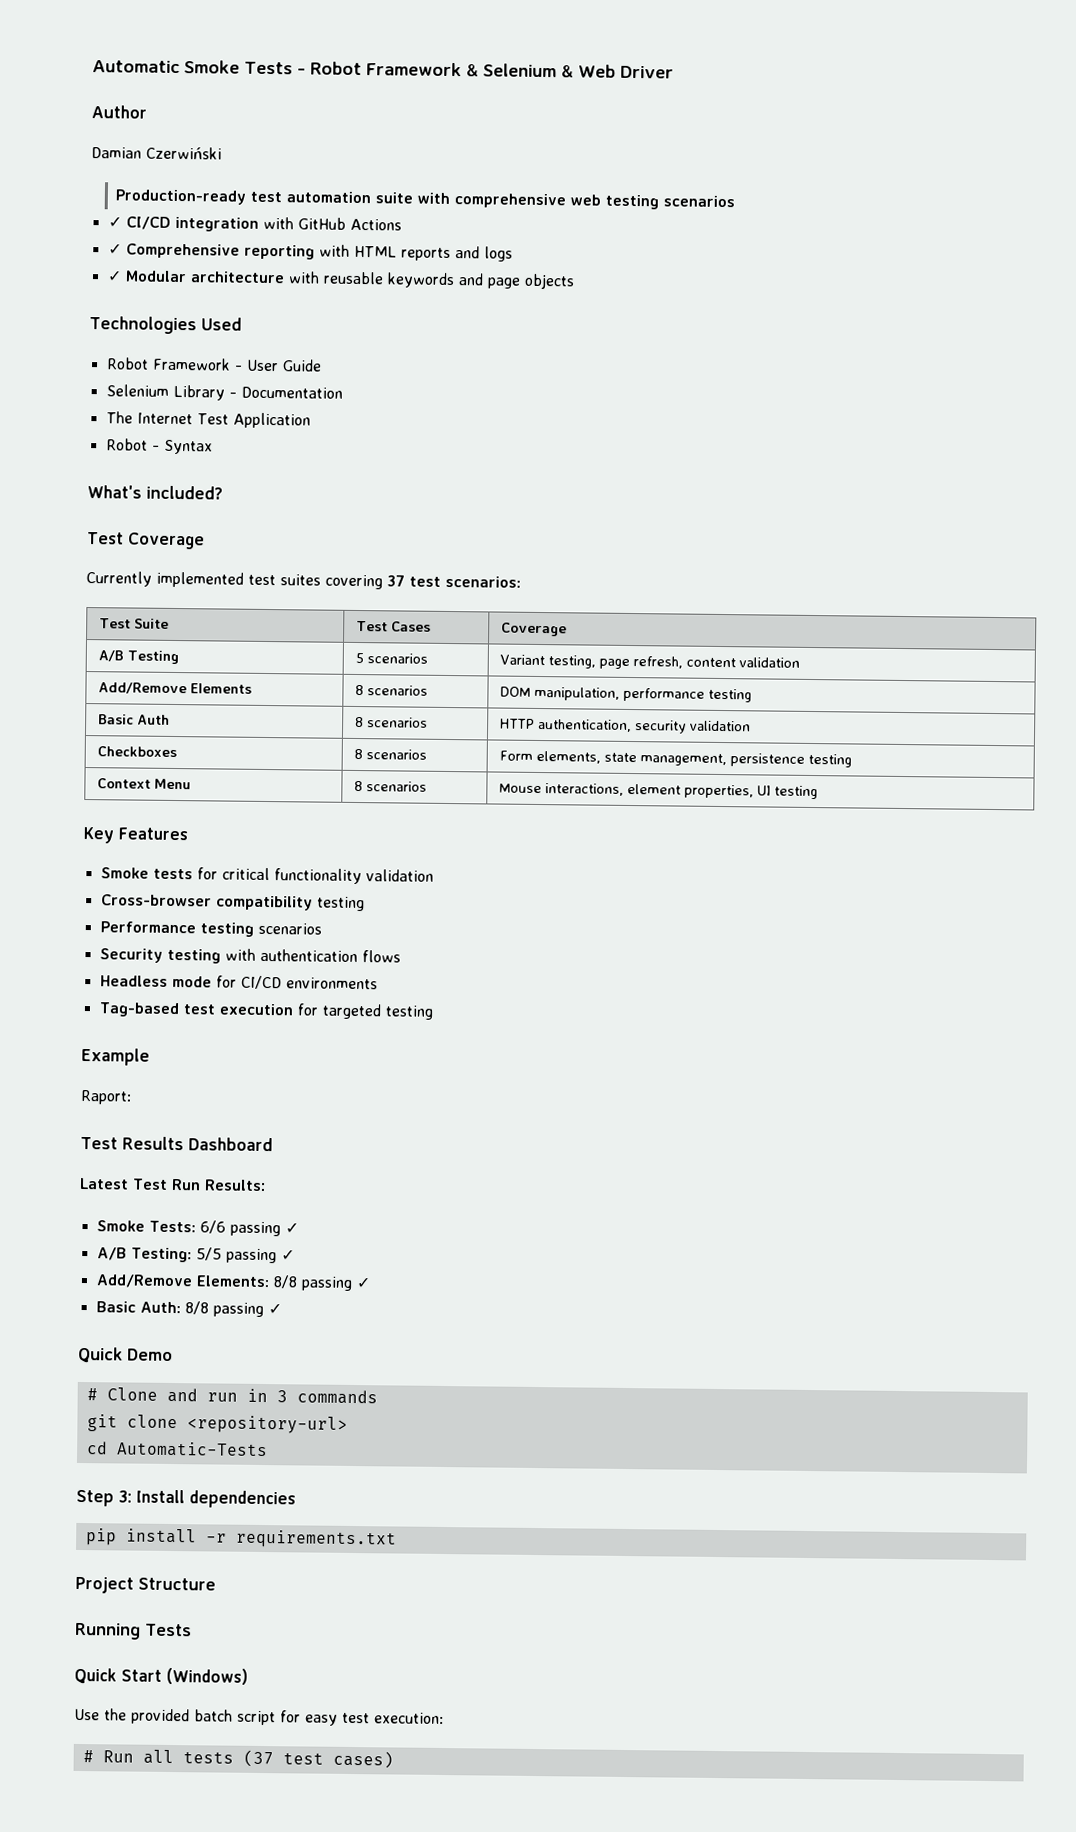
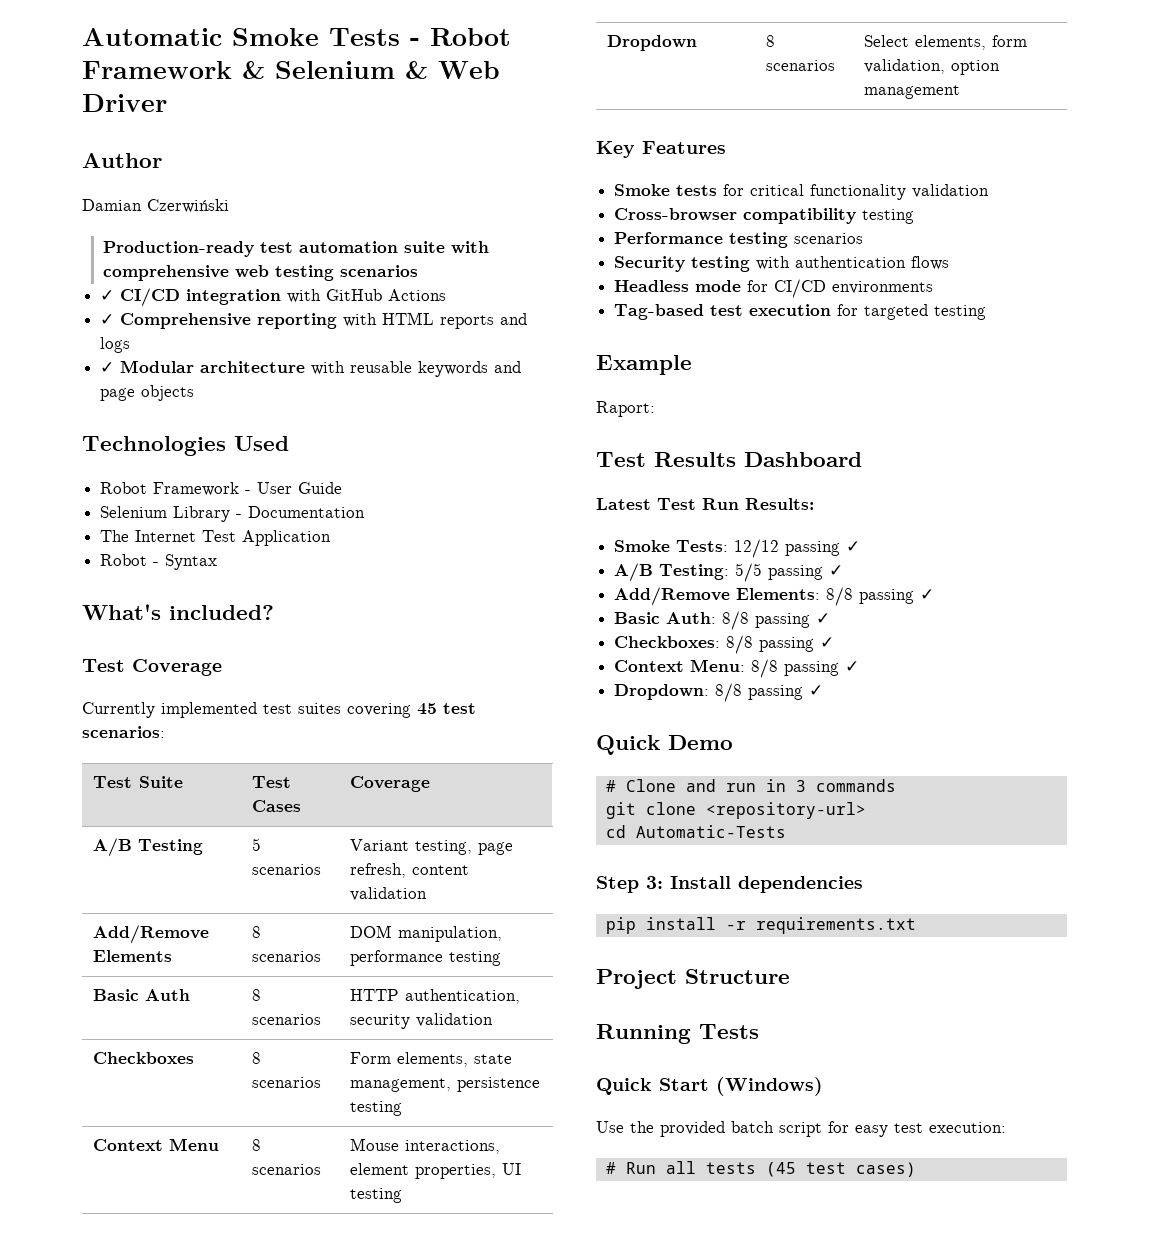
- Currently implemented test suites covering 37 test scenarios:
+ Currently implemented test suites covering 45 test scenarios:
+ Dropdown | 8 scenarios | Select elements, form validation, option management
- Smoke Tests: 6/6 passing ✓
+ Smoke Tests: 12/12 passing ✓
+ Checkboxes: 8/8 passing ✓
+ Context Menu: 8/8 passing ✓
+ Dropdown: 8/8 passing ✓
- # Run all tests (37 test cases)
+ # Run all tests (45 test cases)

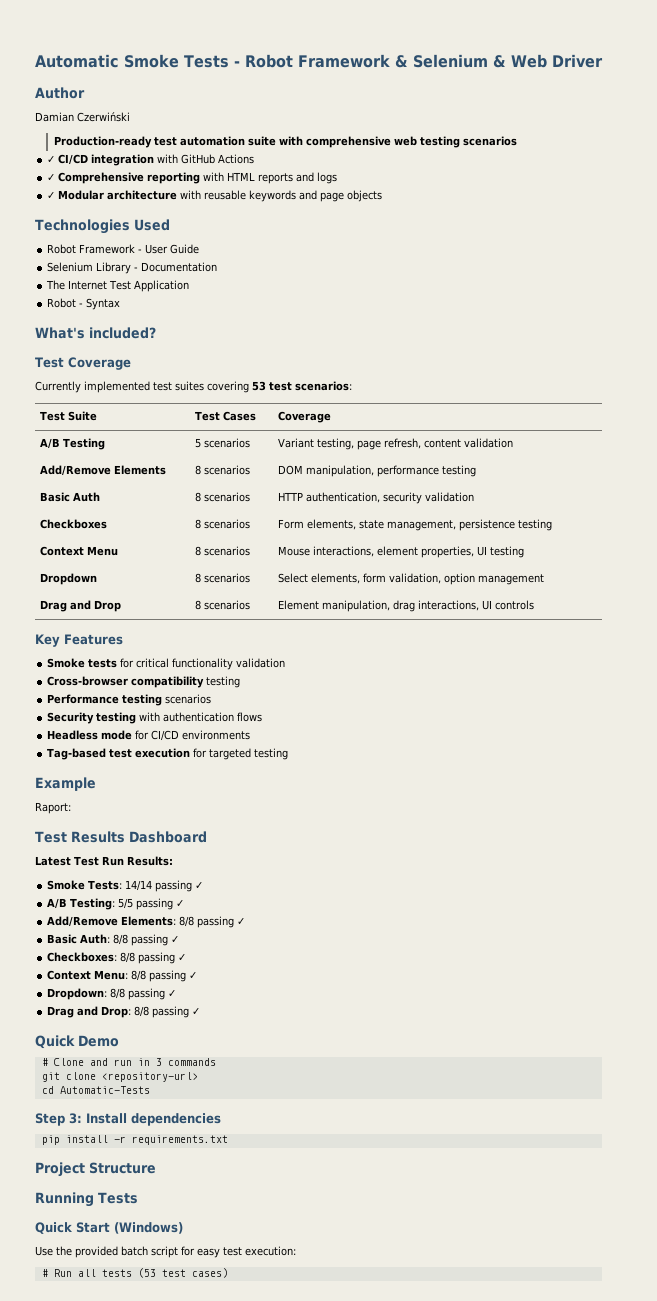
- Currently implemented test suites covering 45 test scenarios:
+ Currently implemented test suites covering 53 test scenarios:
+ Drag and Drop | 8 scenarios | Element manipulation, drag interactions, UI controls
- Smoke Tests: 12/12 passing ✓
+ Smoke Tests: 14/14 passing ✓
+ Drag and Drop: 8/8 passing ✓
- # Run all tests (45 test cases)
+ # Run all tests (53 test cases)

